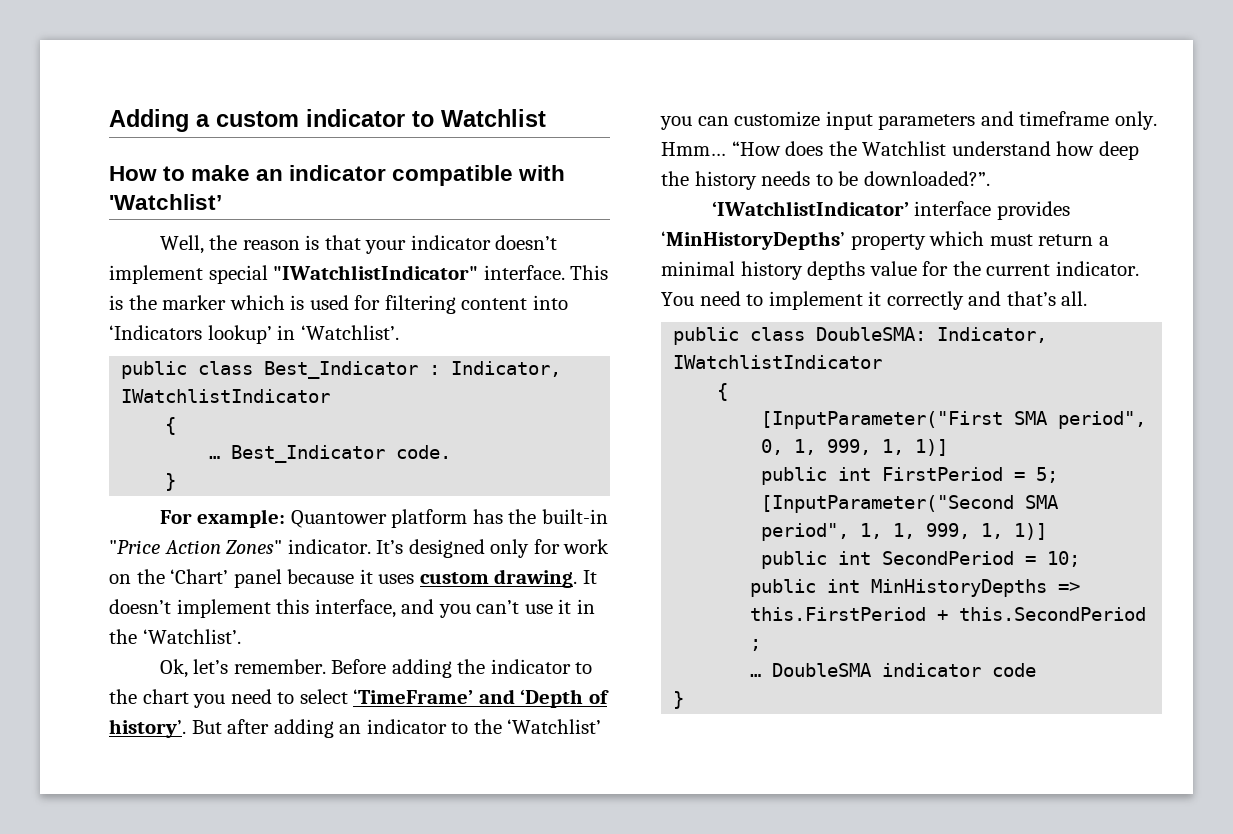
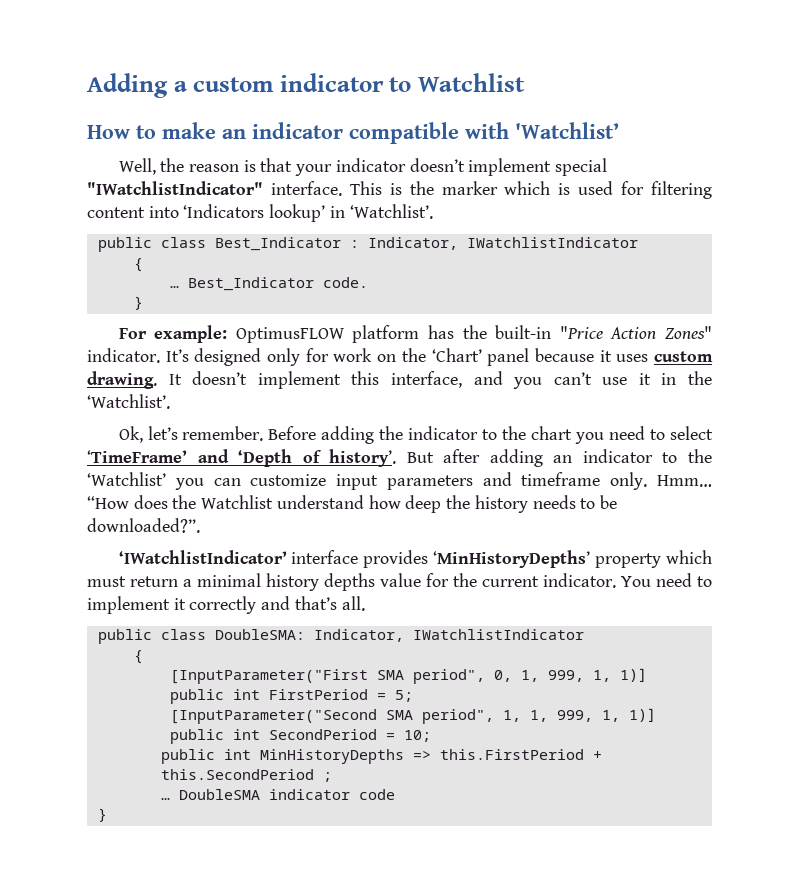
- For example: Quantower platform has the built-in "Price Action Zones" indicator.
+ For example: OptimusFLOW platform has the built-in "Price Action Zones" indicator.

